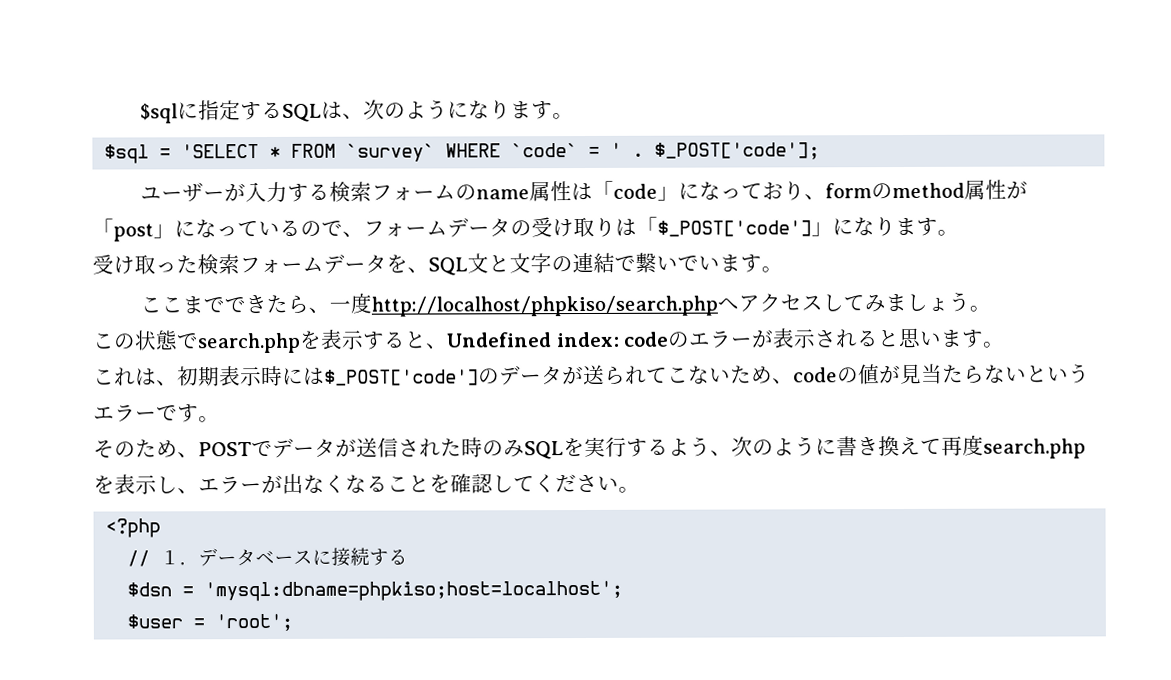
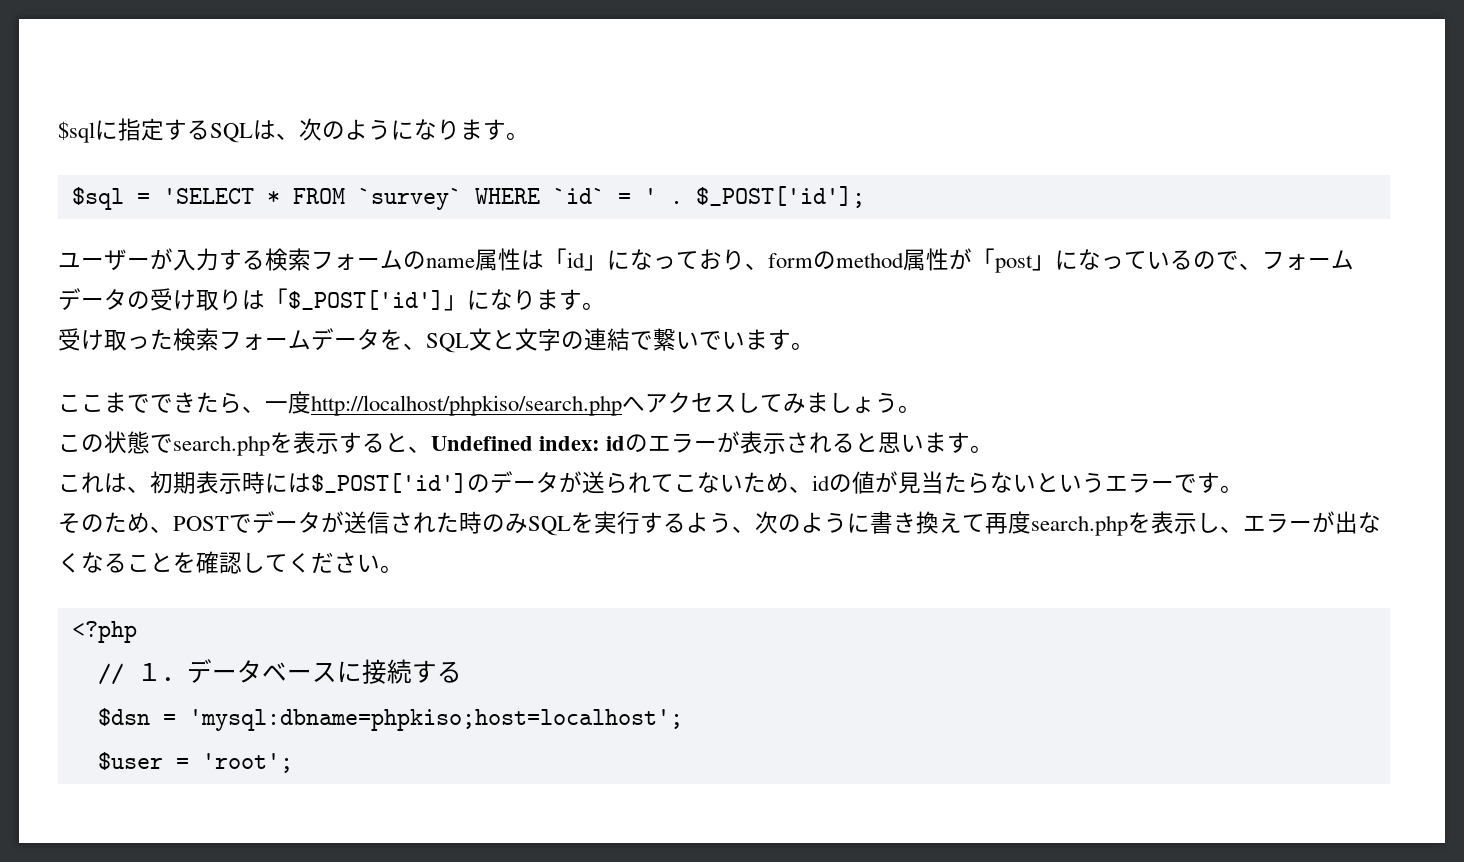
- $sql = 'SELECT * FROM `survey` WHERE `code` = ' .
+ $sql = 'SELECT * FROM `survey` WHERE `id` = ' .
- $_POST['code'];
+ $_POST['id'];
- ユーザーが入力する検索フォームのname属性は「code」になっており、formのmethod属性が「post」になっているので、フォームデータの受け取りは「$_POST['code']」になります。
+ ユーザーが入力する検索フォームのname属性は「id」になっており、formのmethod属性が「post」になっているので、フォームデータの受け取りは「$_POST['id']」になります。
- この状態でsearch.phpを表示すると、Undefined index: codeのエラーが表示されると思います。
+ この状態でsearch.phpを表示すると、Undefined index: idのエラーが表示されると思います。
- これは、初期表示時には$_POST['code']のデータが送られてこないため、codeの値が見当たらないというエラーです。
+ これは、初期表示時には$_POST['id']のデータが送られてこないため、idの値が見当たらないというエラーです。

